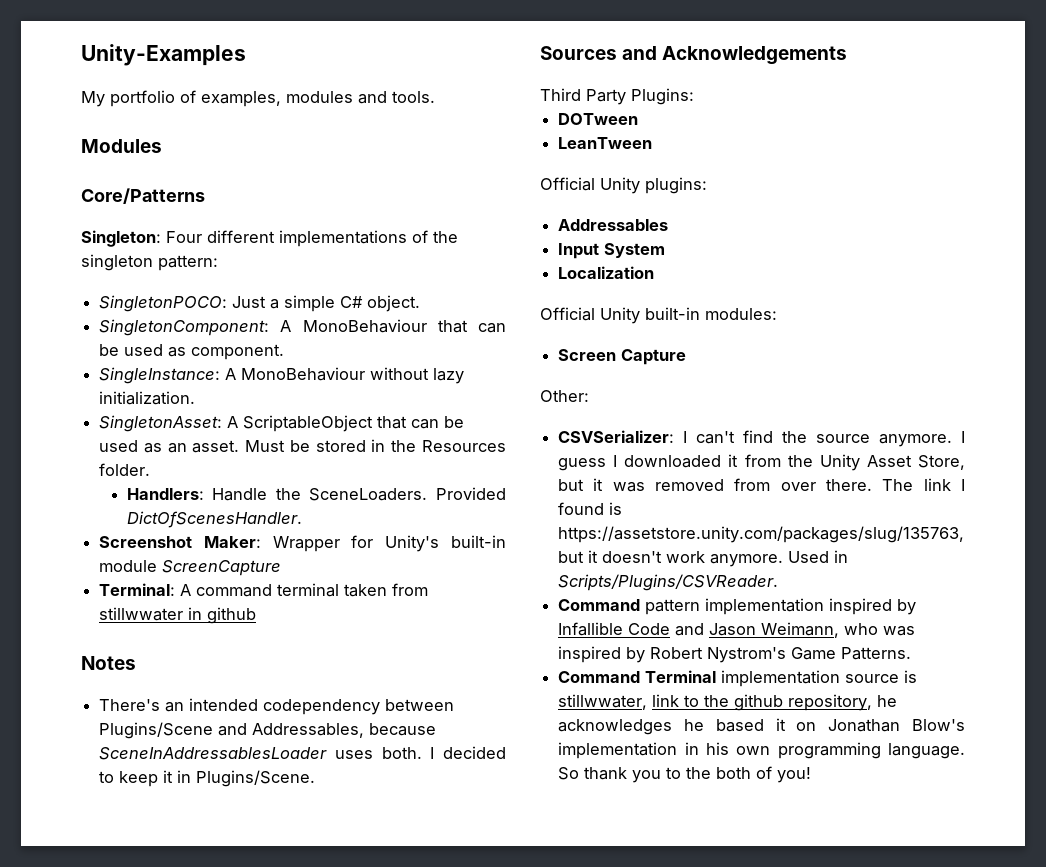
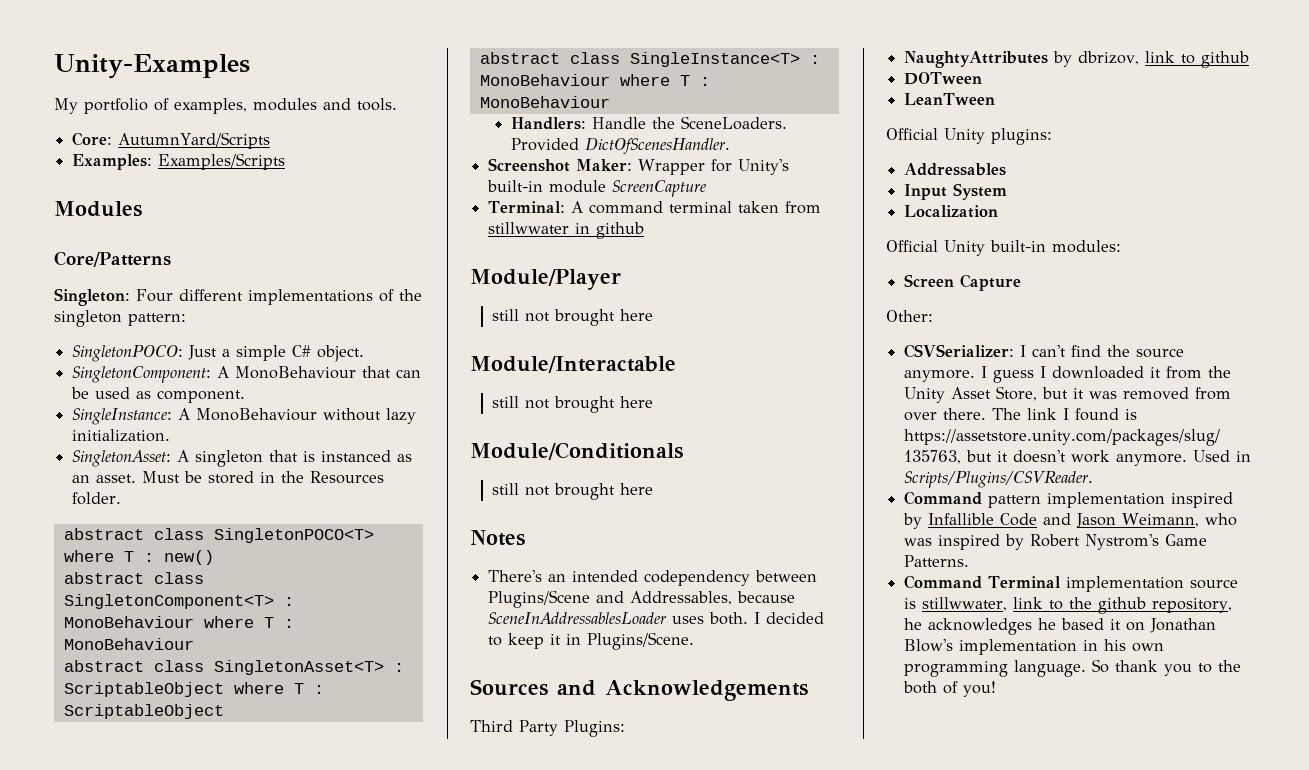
+ Core: AutumnYard/Scripts
+ Examples: Examples/Scripts
- SingletonAsset: A ScriptableObject that can be used as an asset.
+ SingletonAsset: A singleton that is instanced as an asset.
+ abstract class SingletonPOCO<T> where T : new()
+ abstract class SingletonComponent<T> : MonoBehaviour where T : MonoBehaviour
+ abstract class SingletonAsset<T> : ScriptableObject where T : ScriptableObject
+ abstract class SingleInstance<T> : MonoBehaviour where T : MonoBehaviour
+ Module/Player
+ still not brought here
+ Module/Interactable
+ still not brought here
+ Module/Conditionals
+ still not brought here
+ NaughtyAttributes by dbrizov, link to github

